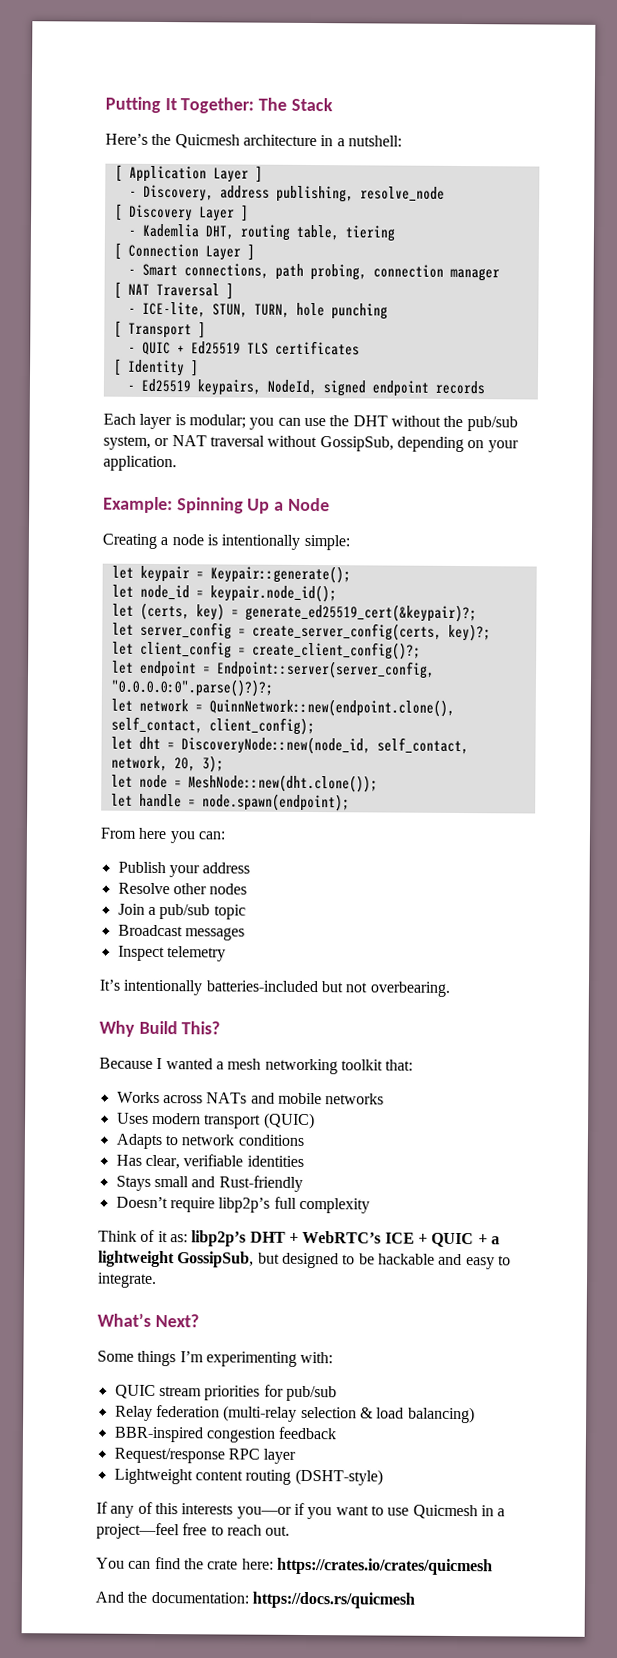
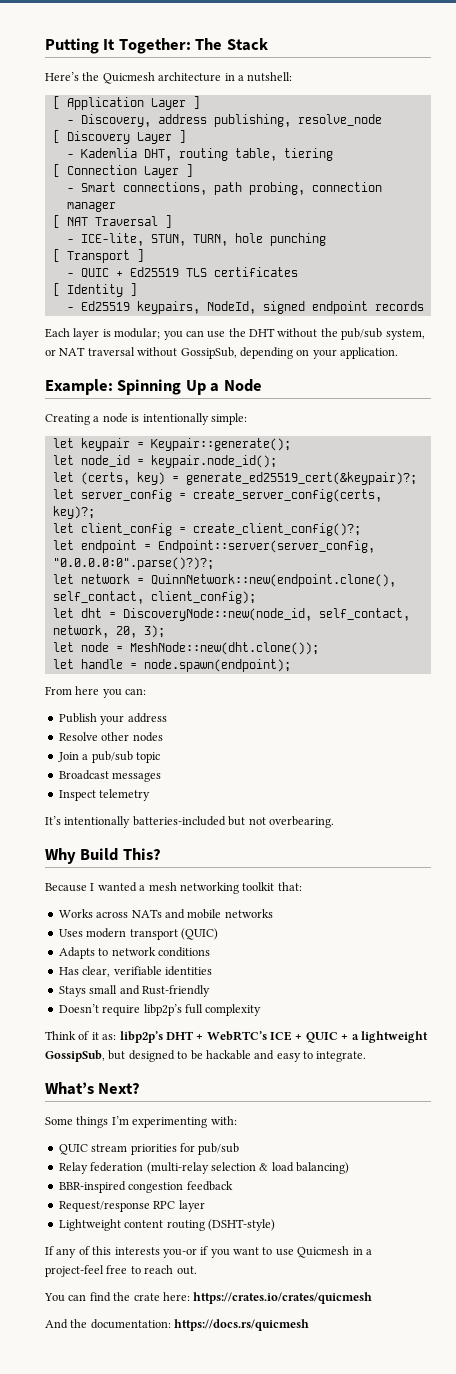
- If any of this interests you—or if you want to use Quicmesh in a project—feel free to reach out.
+ If any of this interests you-or if you want to use Quicmesh in a project-feel free to reach out.

